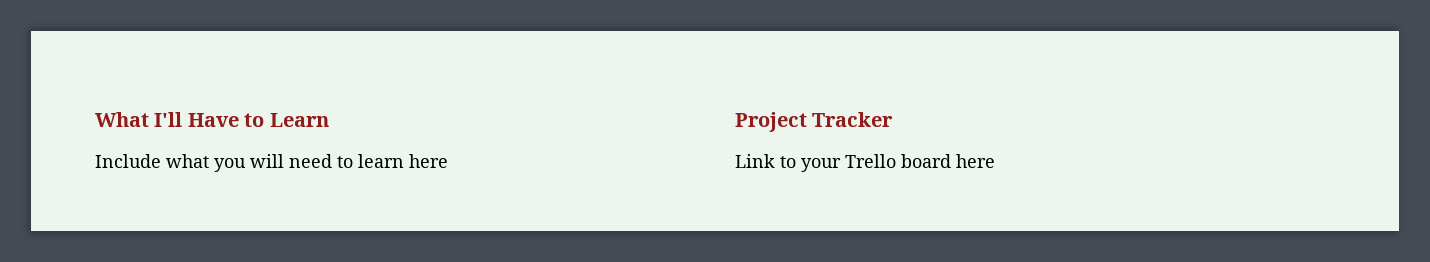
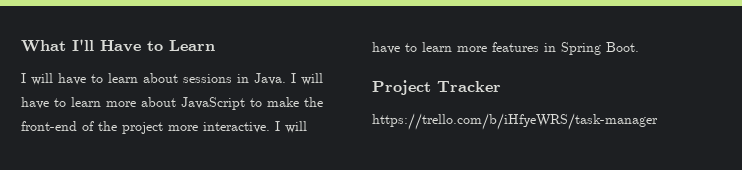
- Include what you will need to learn here
+ I will have to learn about sessions in Java. I will have to learn more about JavaScript to make the front-end of the project more interactive. I will have to learn more features in Spring Boot.
  Project Tracker
- Link to your Trello board here
+ https://trello.com/b/iHfyeWRS/task-manager

